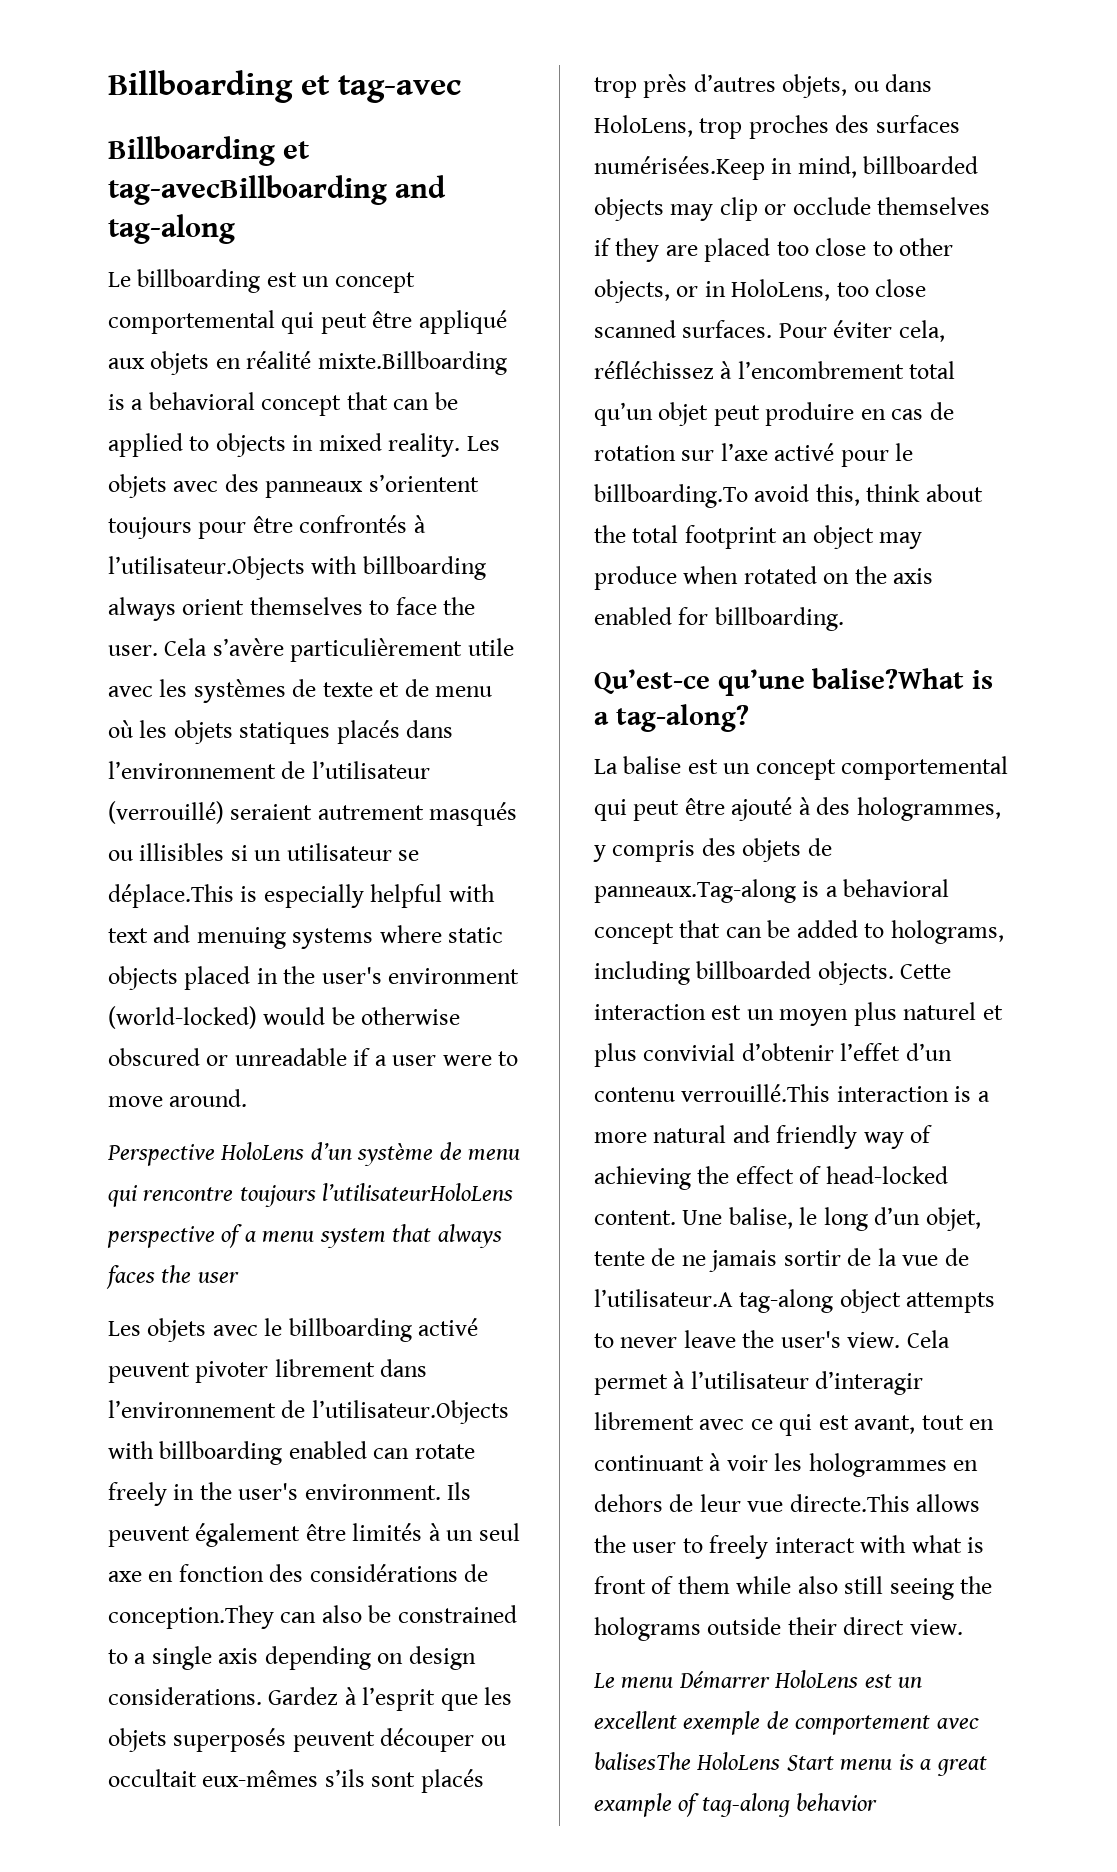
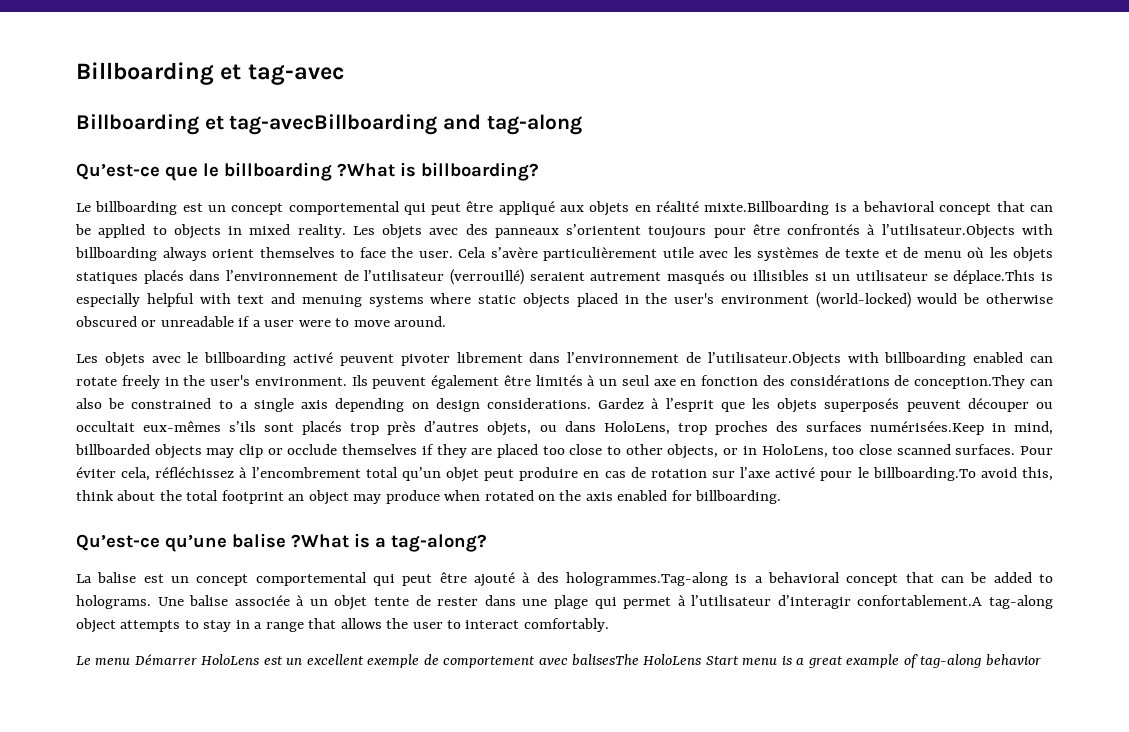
+ Qu’est-ce que le billboarding ?What is billboarding?
- Perspective HoloLens d’un système de menu qui rencontre toujours l’utilisateurHoloLens perspective of a menu system that always faces the user
- Qu’est-ce qu’une balise?What is a tag-along?
+ Qu’est-ce qu’une balise ?What is a tag-along?
- La balise est un concept comportemental qui peut être ajouté à des hologrammes, y compris des objets de panneaux.Tag-along is a behavioral concept that can be added to holograms, including billboarded objects. Cette interaction est un moyen plus naturel et plus convivial d’obtenir l’effet d’un contenu verrouillé.This interaction is a more natural and friendly way of achieving the effect of head-locked content. Une balise, le long d’un objet, tente de ne jamais sortir de la vue de l’utilisateur.A tag-along object attempts to never leave the user's view. Cela permet à l’utilisateur d’interagir librement avec ce qui est avant, tout en continuant à voir les hologrammes en dehors de leur vue directe.This allows the user to freely interact with what is front of them while also still seeing the holograms outside their direct view.
+ La balise est un concept comportemental qui peut être ajouté à des hologrammes.Tag-along is a behavioral concept that can be added to holograms. Une balise associée à un objet tente de rester dans une plage qui permet à l’utilisateur d’interagir confortablement.A tag-along object attempts to stay in a range that allows the user to interact comfortably.

